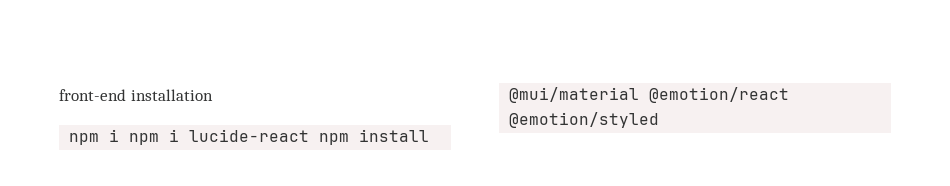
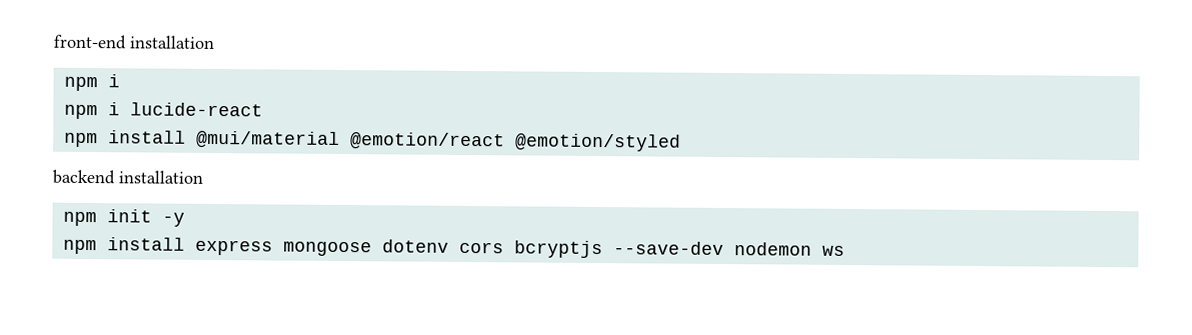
  front-end installation
- npm i npm i lucide-react npm install @mui/material @emotion/react @emotion/styled
+ npm i
+ npm i lucide-react
+ npm install @mui/material @emotion/react @emotion/styled
+ backend installation
+ npm init -y
+ npm install express mongoose dotenv cors bcryptjs --save-dev nodemon ws

